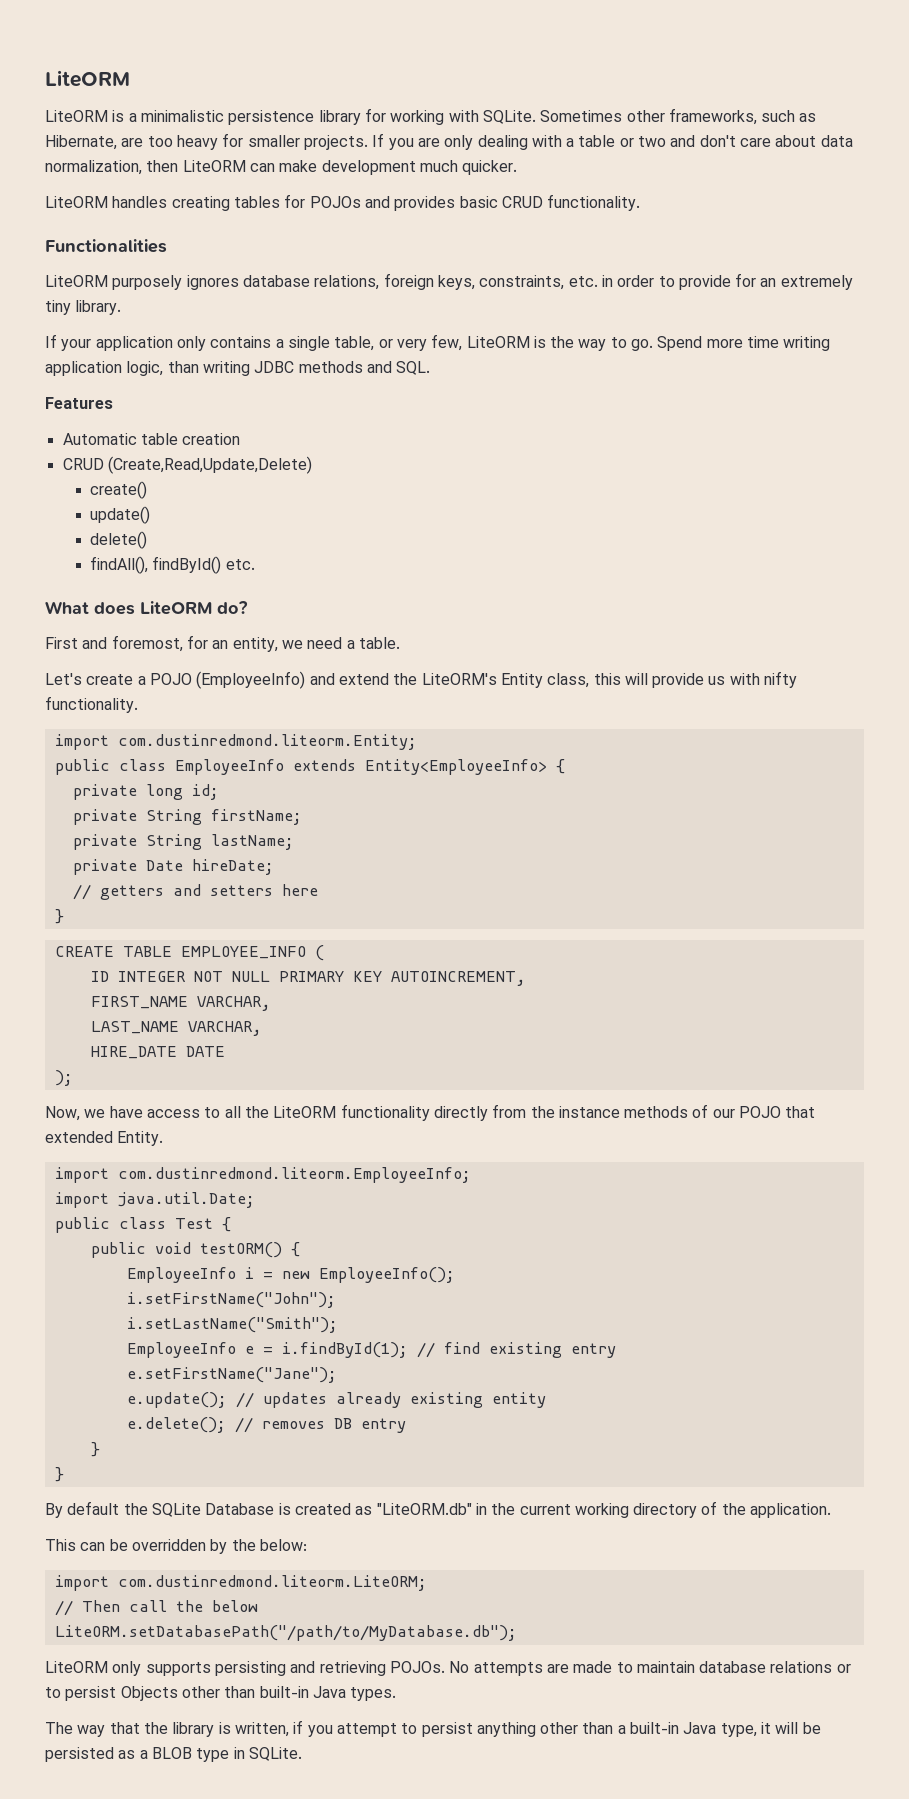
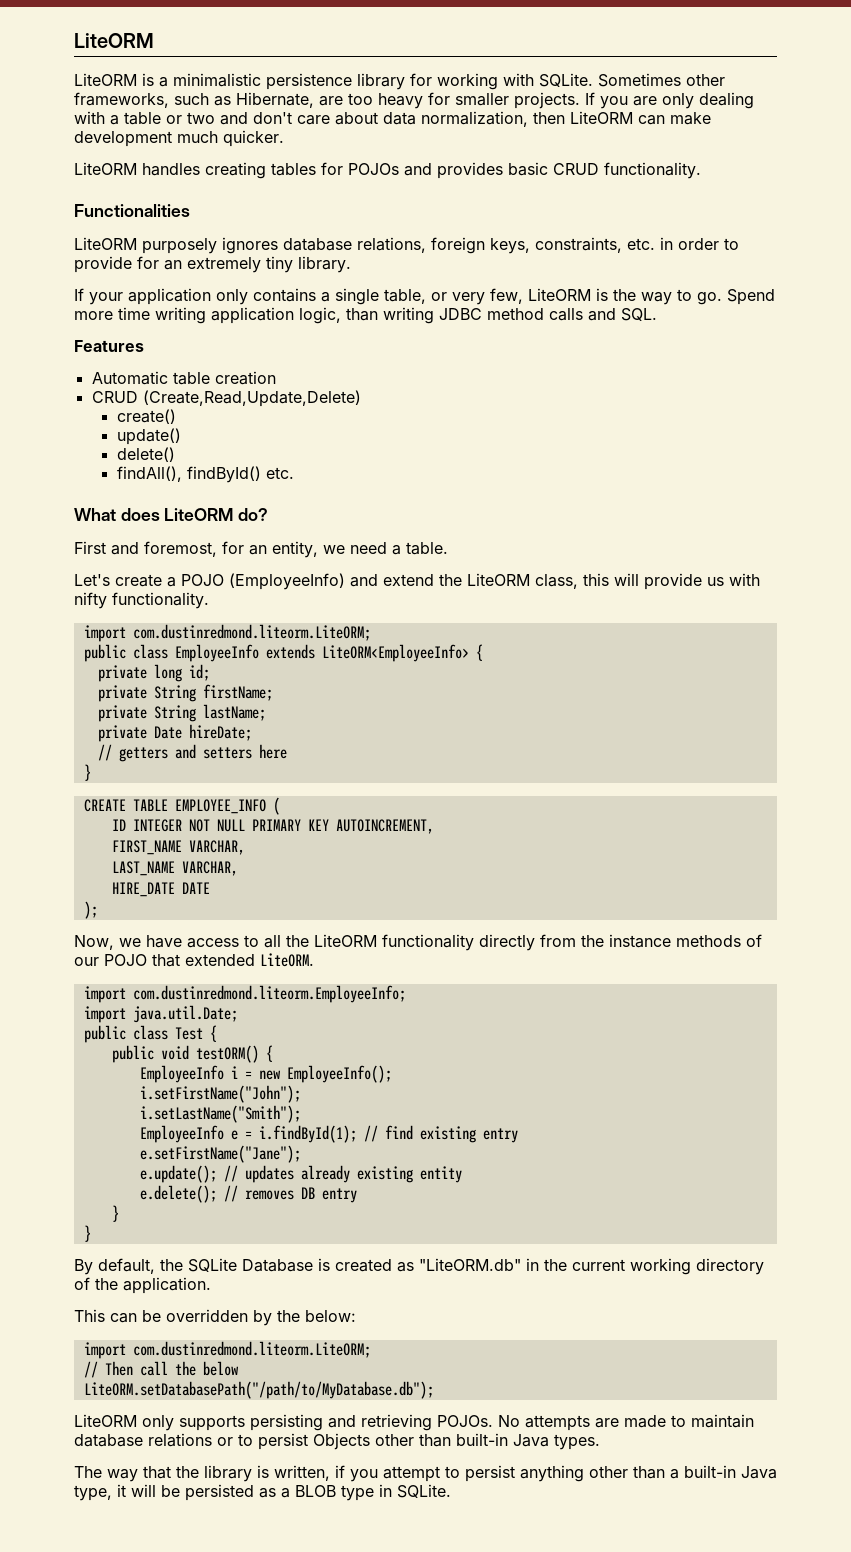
- Spend more time writing application logic, than writing JDBC methods and SQL.
+ Spend more time writing application logic, than writing JDBC method calls and SQL.
- Let's create a POJO (EmployeeInfo) and extend the LiteORM's Entity class, this will provide us with nifty functionality.
- import com.dustinredmond.liteorm.Entity;
+ Let's create a POJO (EmployeeInfo) and extend the LiteORM class, this will provide us with nifty functionality.
+ import com.dustinredmond.liteorm.LiteORM;
- public class EmployeeInfo extends Entity<EmployeeInfo> {
+ public class EmployeeInfo extends LiteORM<EmployeeInfo> {
- Now, we have access to all the LiteORM functionality directly from the instance methods of our POJO that extended Entity.
+ Now, we have access to all the LiteORM functionality directly from the instance methods of our POJO that extended LiteORM.
- By default the SQLite Database is created as "LiteORM.db" in the current working directory of the application.
+ By default, the SQLite Database is created as "LiteORM.db" in the current working directory of the application.

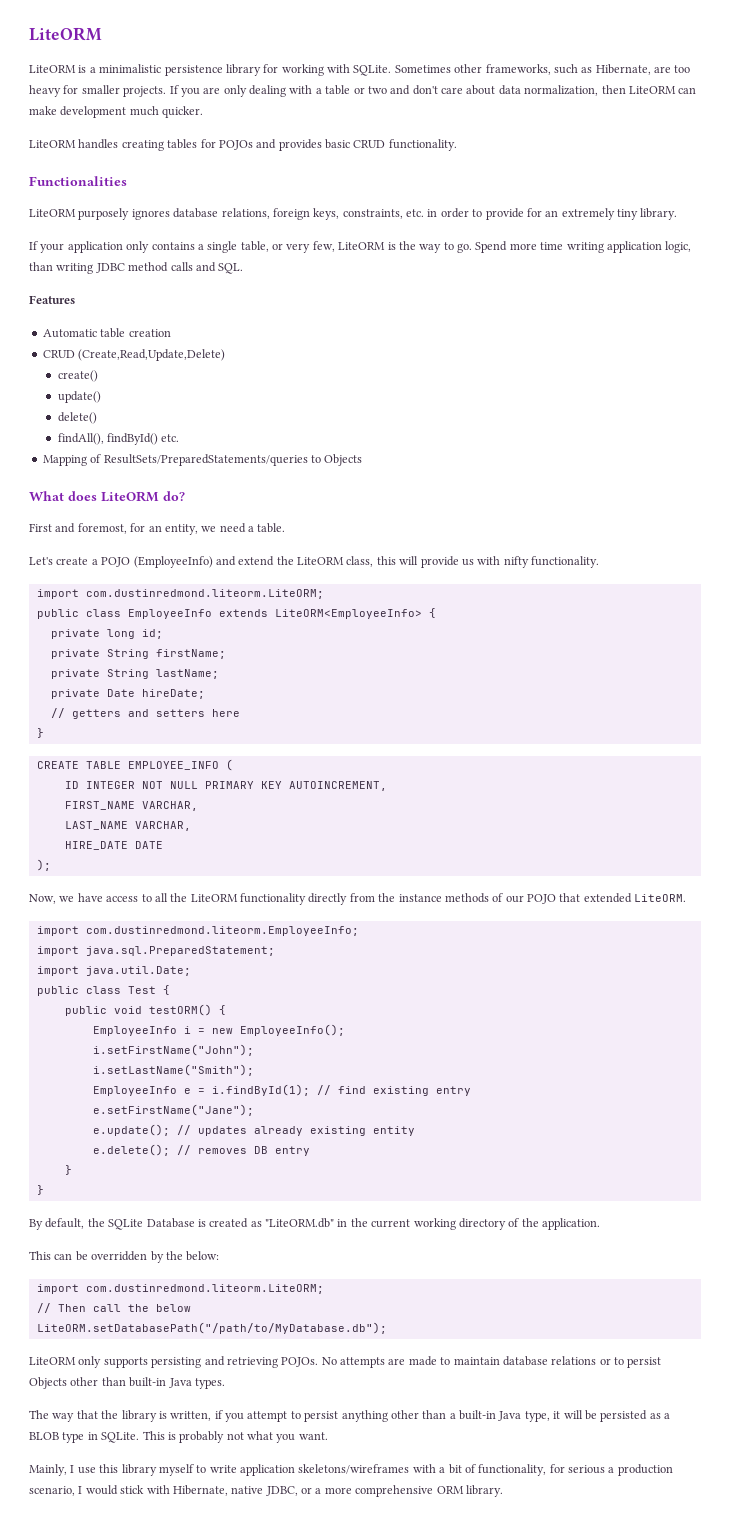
+ Mapping of ResultSets/PreparedStatements/queries to Objects
+ import java.sql.PreparedStatement;
+ This is probably not what you want.
+ Mainly, I use this library myself to write application skeletons/wireframes with a bit of functionality, for serious a production scenario, I would stick with Hibernate, native JDBC, or a more comprehensive ORM library.

